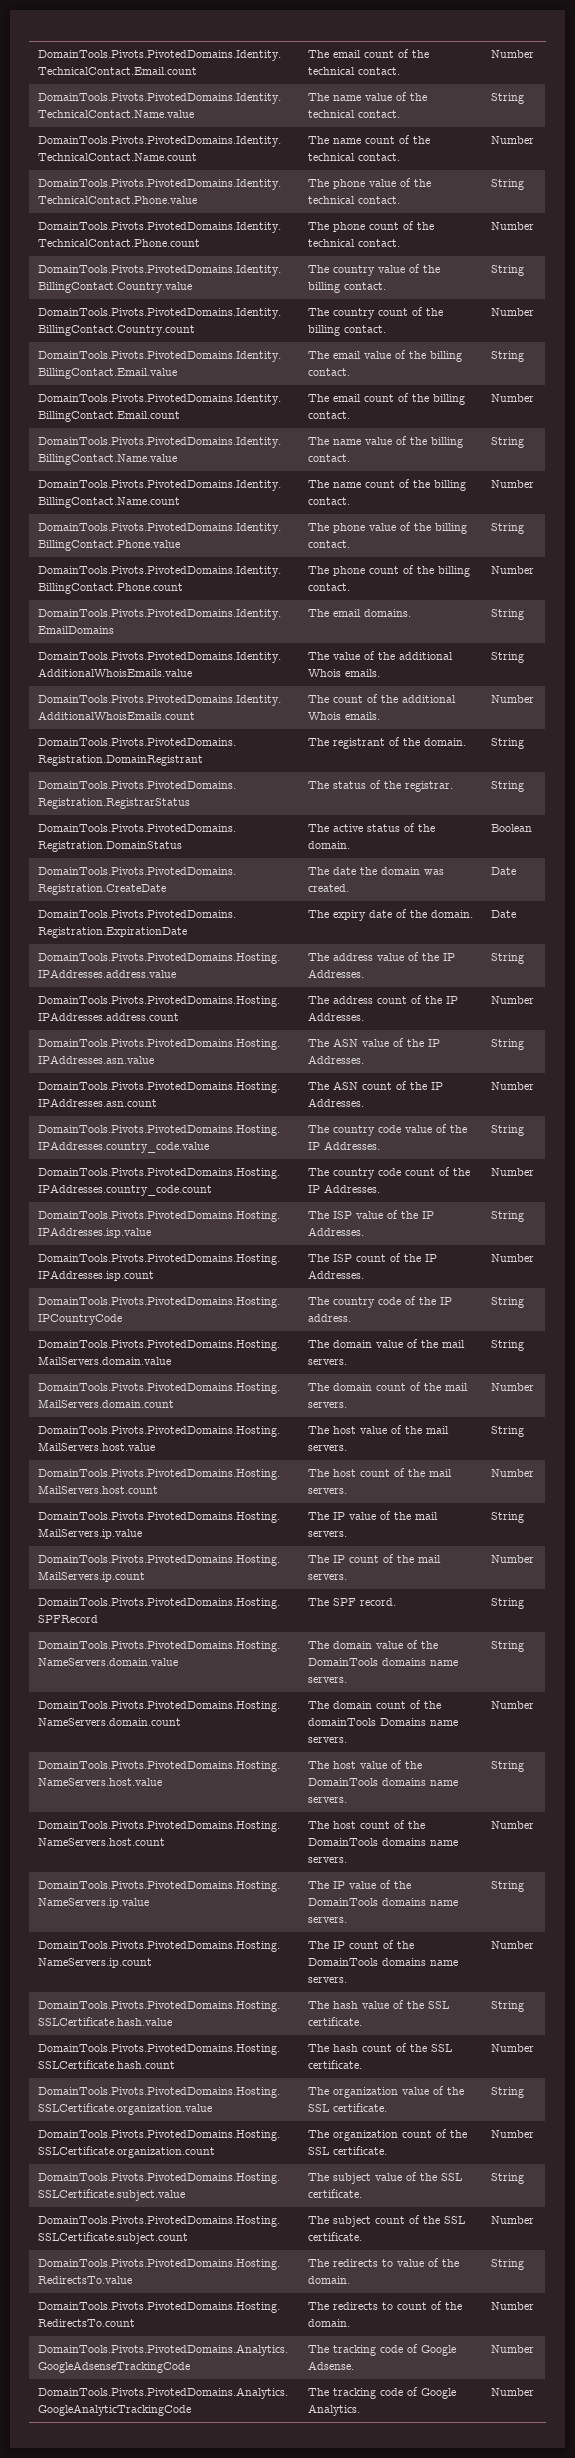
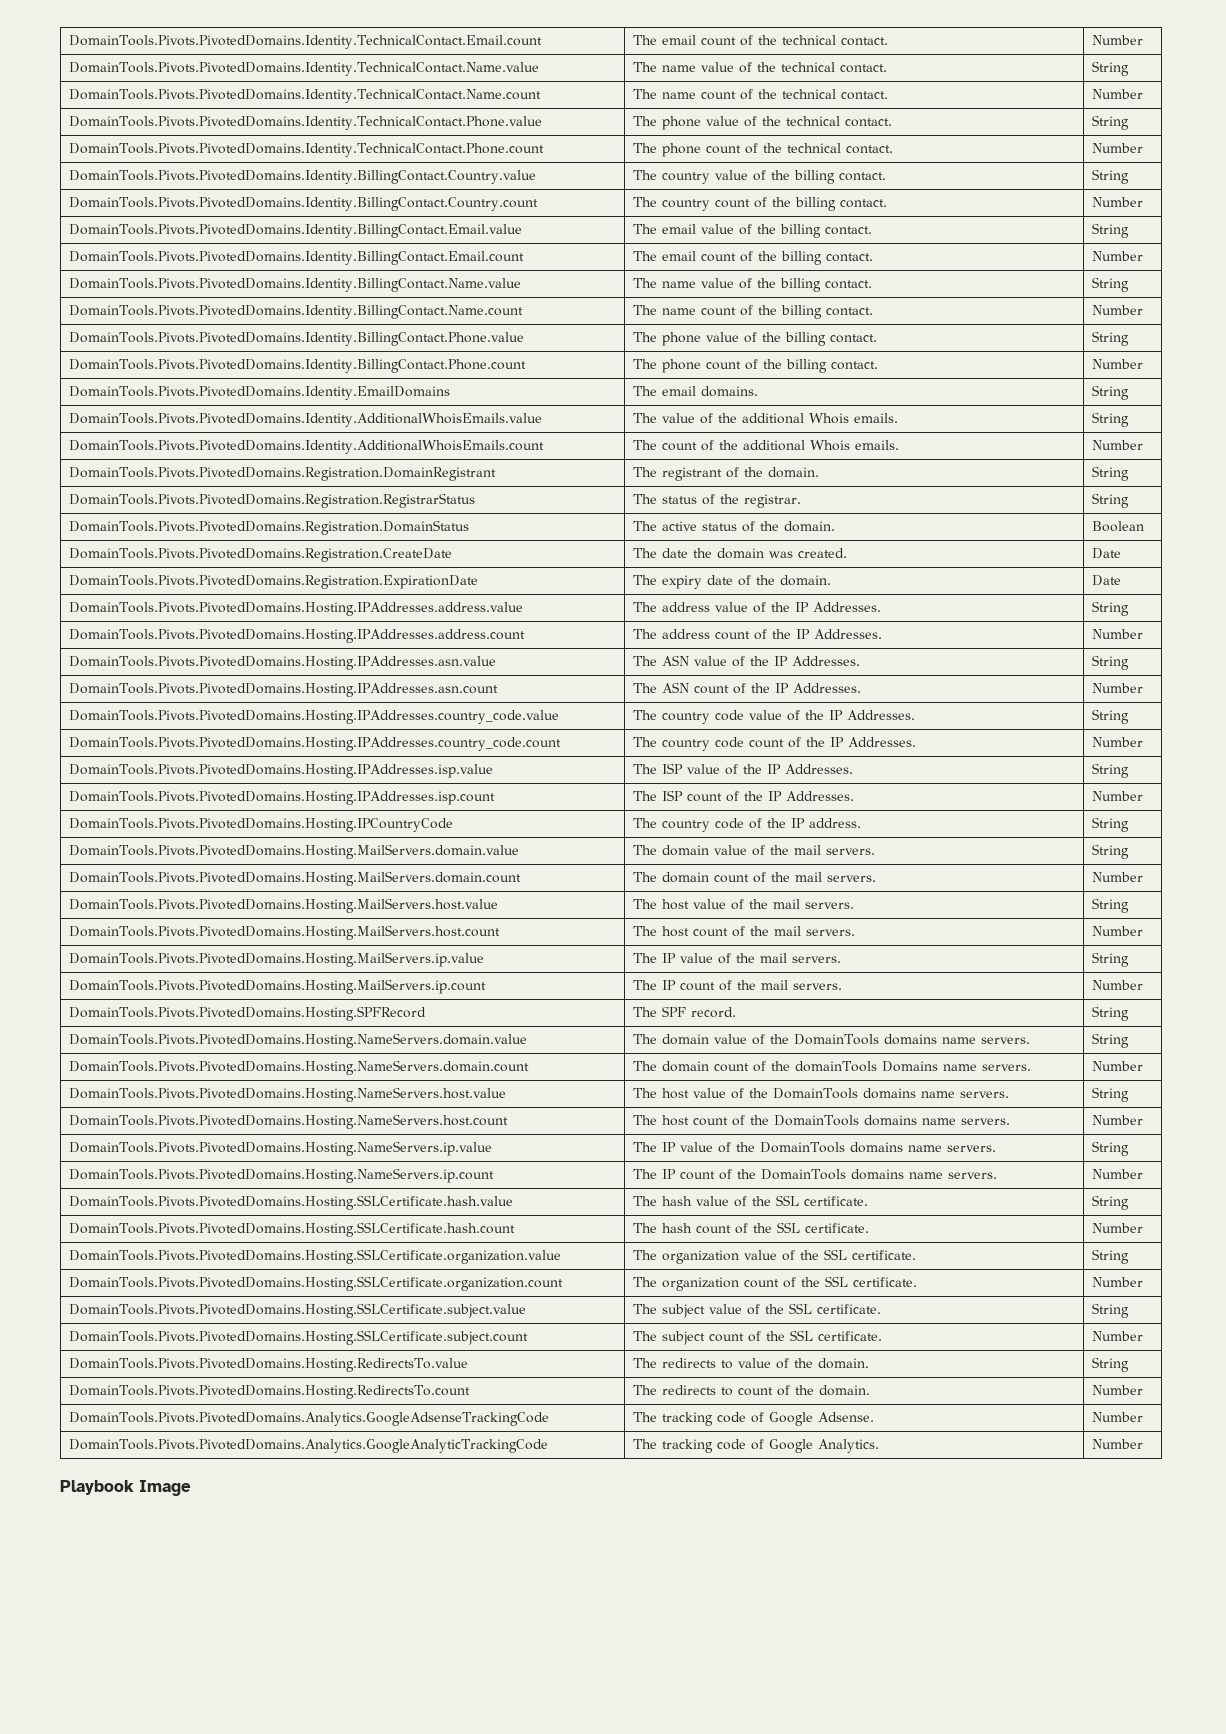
+ Playbook Image

